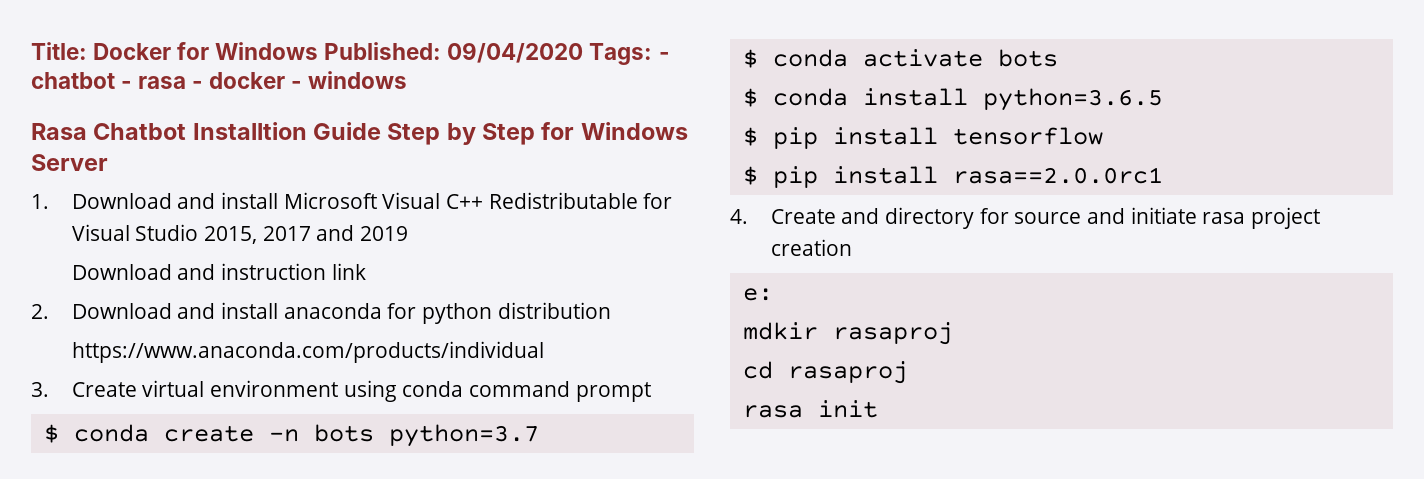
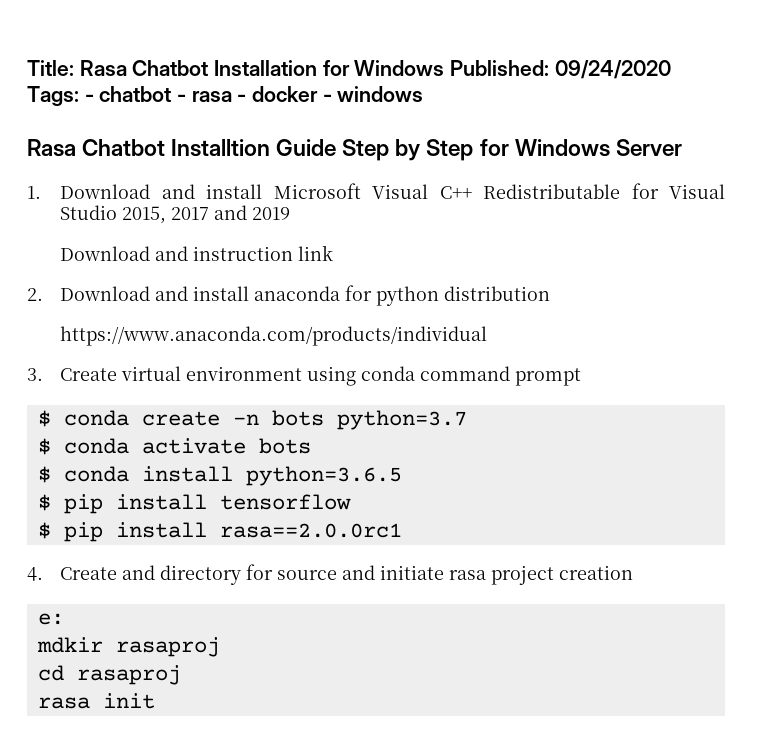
- Title: Docker for Windows Published: 09/04/2020 Tags: - chatbot - rasa - docker - windows
+ Title: Rasa Chatbot Installation for Windows Published: 09/24/2020 Tags: - chatbot - rasa - docker - windows

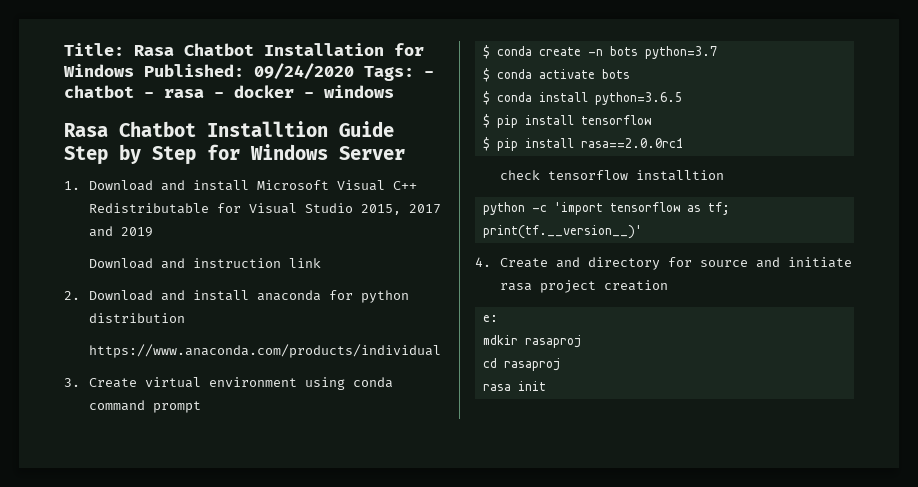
+ check tensorflow installtion
+ python -c 'import tensorflow as tf; print(tf.__version__)'

